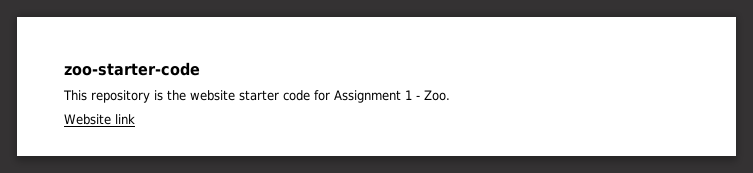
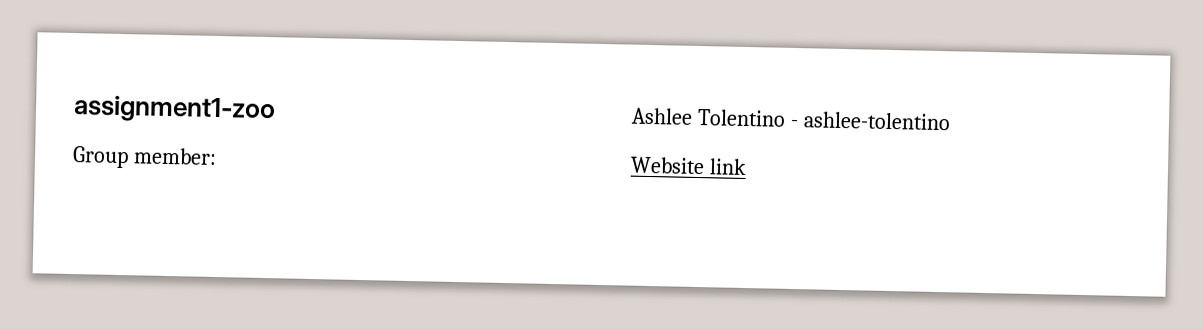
- zoo-starter-code
- This repository is the website starter code for Assignment 1 - Zoo.
+ assignment1-zoo
+ Group member:
+ Ashlee Tolentino - ashlee-tolentino

